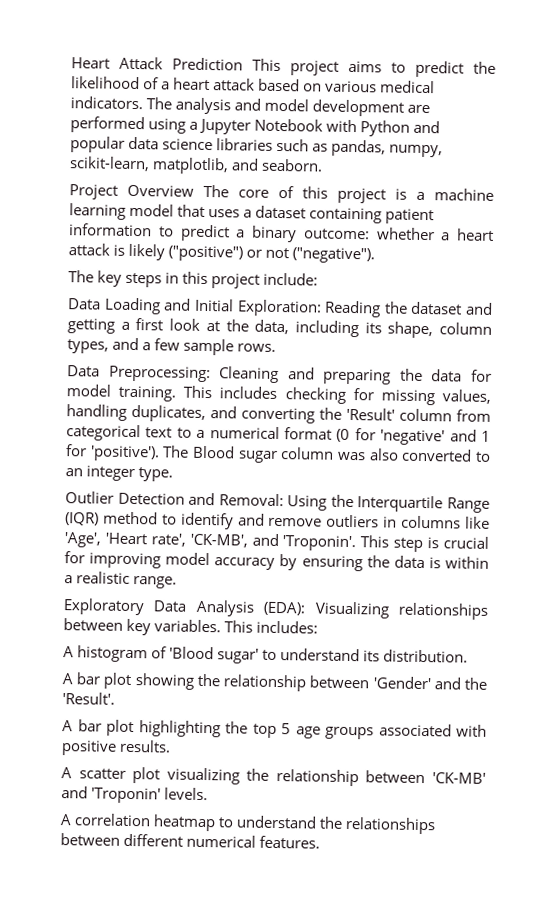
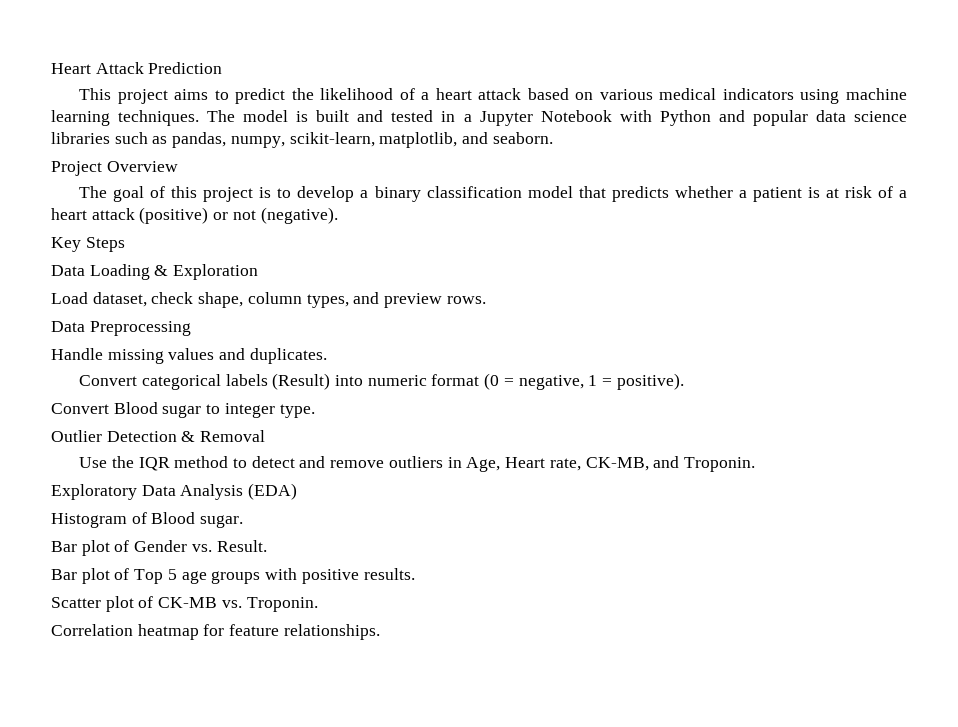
- Heart Attack Prediction This project aims to predict the likelihood of a heart attack based on various medical indicators. The analysis and model development are performed using a Jupyter Notebook with Python and popular data science libraries such as pandas, numpy, scikit-learn, matplotlib, and seaborn.
+ Heart Attack Prediction
+ This project aims to predict the likelihood of a heart attack based on various medical indicators using machine learning techniques. The model is built and tested in a Jupyter Notebook with Python and popular data science libraries such as pandas, numpy, scikit-learn, matplotlib, and seaborn.
- Project Overview The core of this project is a machine learning model that uses a dataset containing patient information to predict a binary outcome: whether a heart attack is likely ("positive") or not ("negative").
- The key steps in this project include:
- Data Loading and Initial Exploration: Reading the dataset and getting a first look at the data, including its shape, column types, and a few sample rows.
+ Project Overview
+ The goal of this project is to develop a binary classification model that predicts whether a patient is at risk of a heart attack (positive) or not (negative).
+ Key Steps
+ Data Loading & Exploration
+ Load dataset, check shape, column types, and preview rows.
- Data Preprocessing: Cleaning and preparing the data for model training. This includes checking for missing values, handling duplicates, and converting the 'Result' column from categorical text to a numerical format (0 for 'negative' and 1 for 'positive'). The Blood sugar column was also converted to an integer type.
- Outlier Detection and Removal: Using the Interquartile Range (IQR) method to identify and remove outliers in columns like 'Age', 'Heart rate', 'CK-MB', and 'Troponin'. This step is crucial for improving model accuracy by ensuring the data is within a realistic range.
- Exploratory Data Analysis (EDA): Visualizing relationships between key variables. This includes:
- A histogram of 'Blood sugar' to understand its distribution.
- A bar plot showing the relationship between 'Gender' and the 'Result'.
- A bar plot highlighting the top 5 age groups associated with positive results.
+ Data Preprocessing
+ Handle missing values and duplicates.
+ Convert categorical labels (Result) into numeric format (0 = negative, 1 = positive).
+ Convert Blood sugar to integer type.
+ Outlier Detection & Removal
+ Use the IQR method to detect and remove outliers in Age, Heart rate, CK-MB, and Troponin.
+ Exploratory Data Analysis (EDA)
+ Histogram of Blood sugar.
+ Bar plot of Gender vs. Result.
+ Bar plot of Top 5 age groups with positive results.
- A scatter plot visualizing the relationship between 'CK-MB' and 'Troponin' levels.
- A correlation heatmap to understand the relationships between different numerical features.
+ Scatter plot of CK-MB vs. Troponin.
+ Correlation heatmap for feature relationships.

